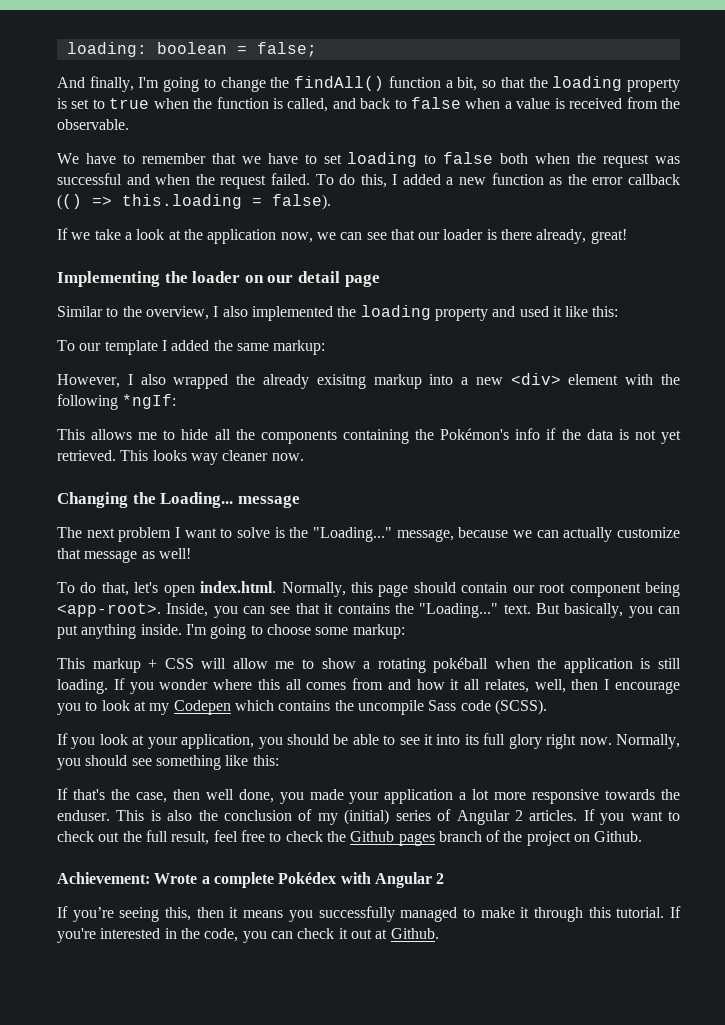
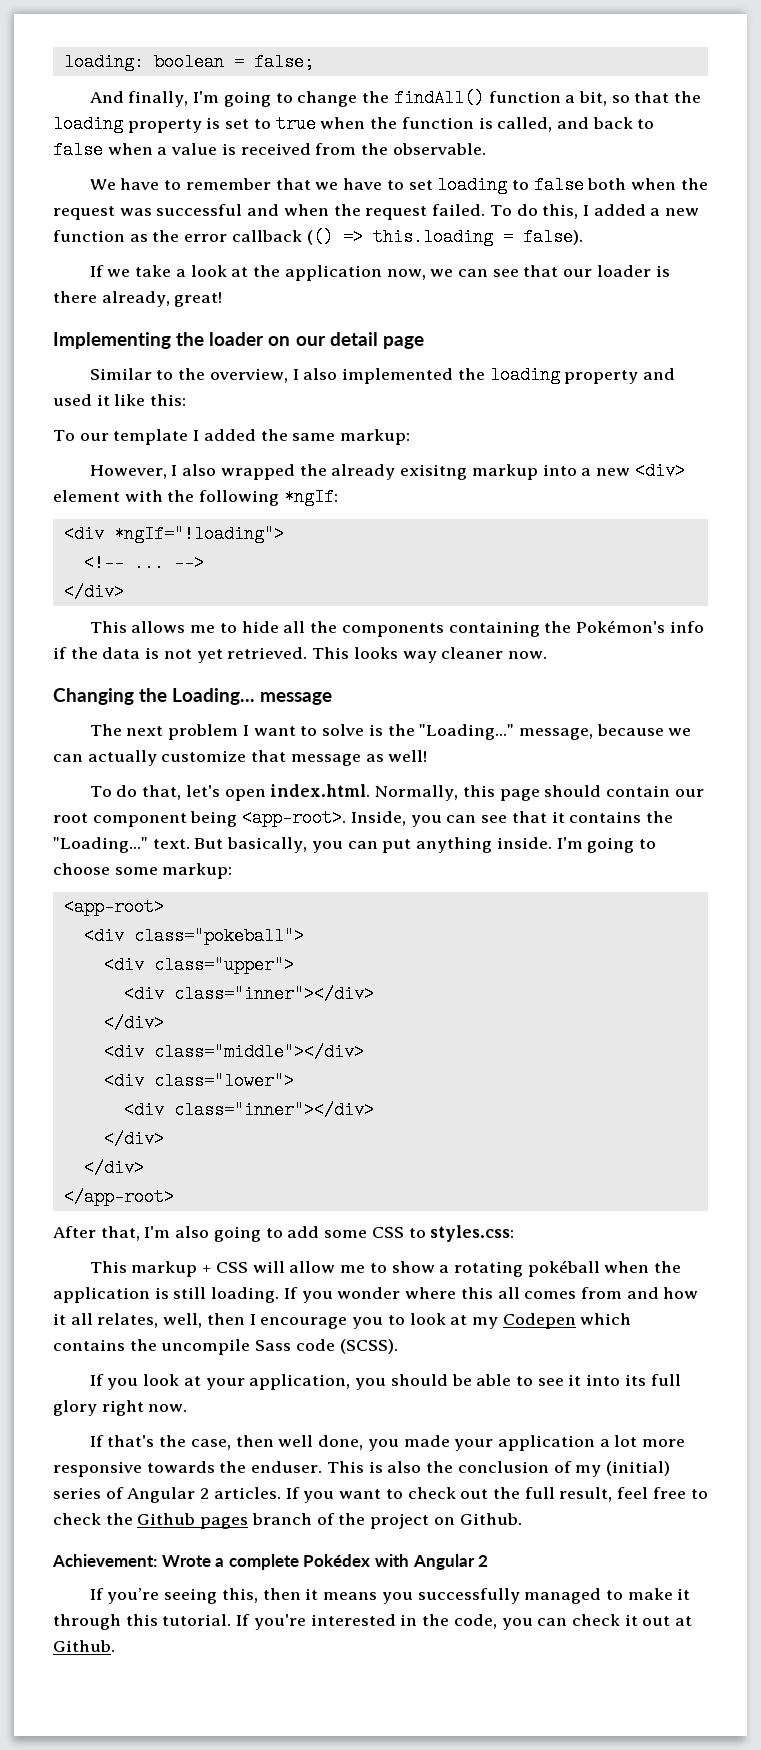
+ <div *ngIf="!loading">
+ <!-- ... -->
+ </div>
+ <app-root>
+ <div class="pokeball">
+ <div class="upper">
+ <div class="inner"></div>
+ </div>
+ <div class="middle"></div>
+ <div class="lower">
+ <div class="inner"></div>
+ </div>
+ </div>
+ </app-root>
+ After that, I'm also going to add some CSS to styles.css:
- Normally, you should see something like this:

